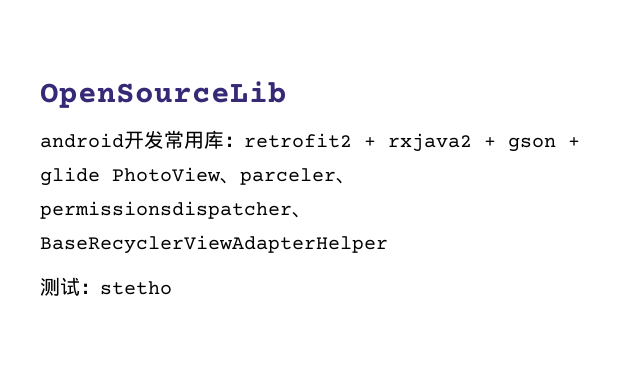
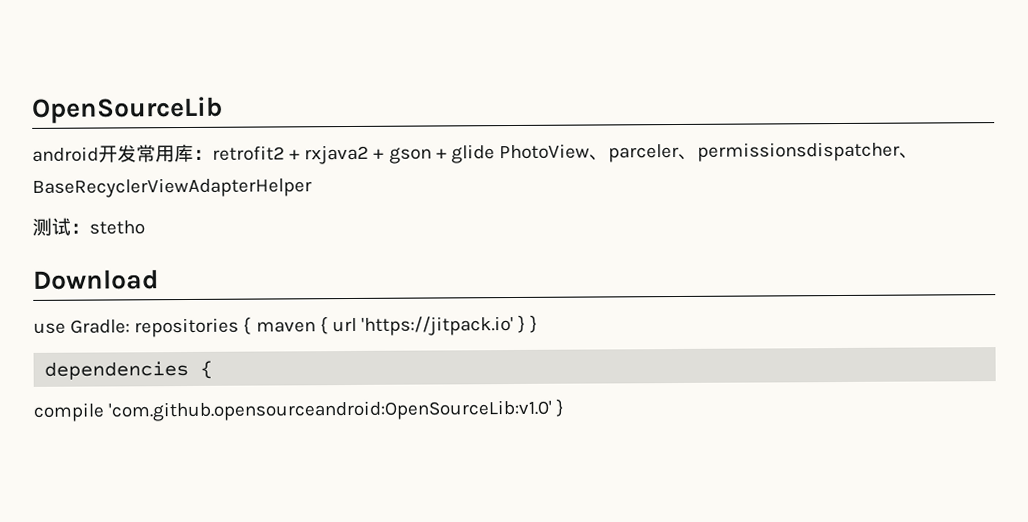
+ Download
+ use Gradle: repositories { maven { url 'https://jitpack.io' } }
+ dependencies {
+ compile 'com.github.opensourceandroid:OpenSourceLib:v1.0' }

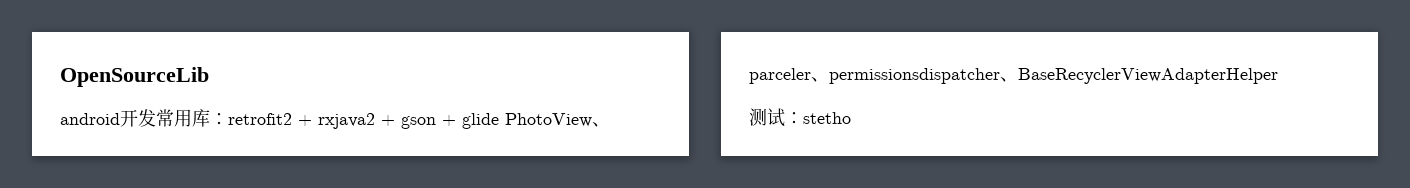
- Download
- use Gradle: repositories { maven { url 'https://jitpack.io' } }
- dependencies {
- compile 'com.github.opensourceandroid:OpenSourceLib:v1.0' }

